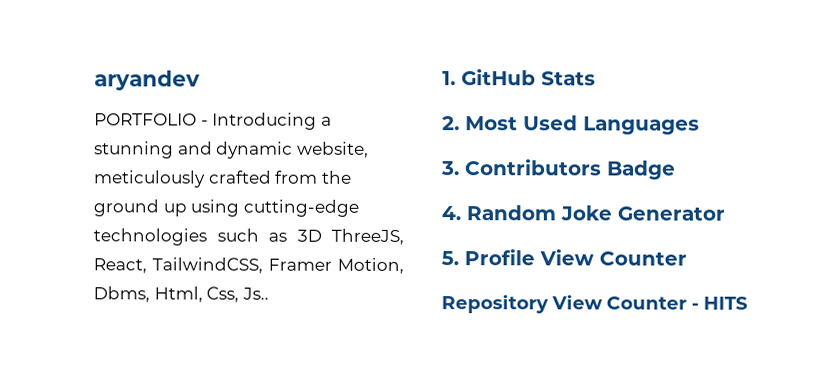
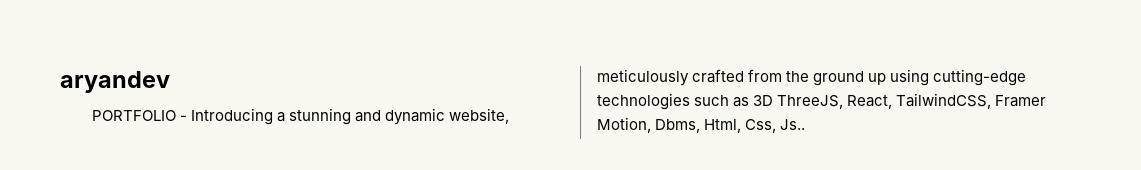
- 1. GitHub Stats
- 2. Most Used Languages
- 3. Contributors Badge
- 4. Random Joke Generator
- 5. Profile View Counter
- Repository View Counter - HITS

